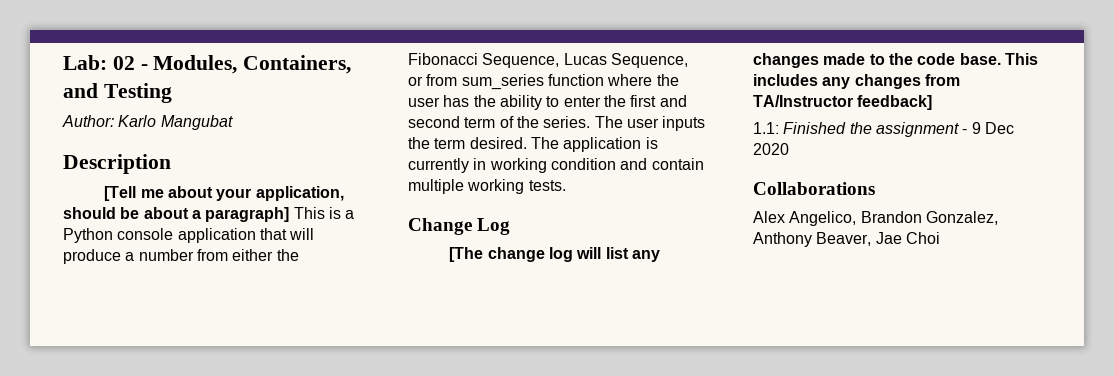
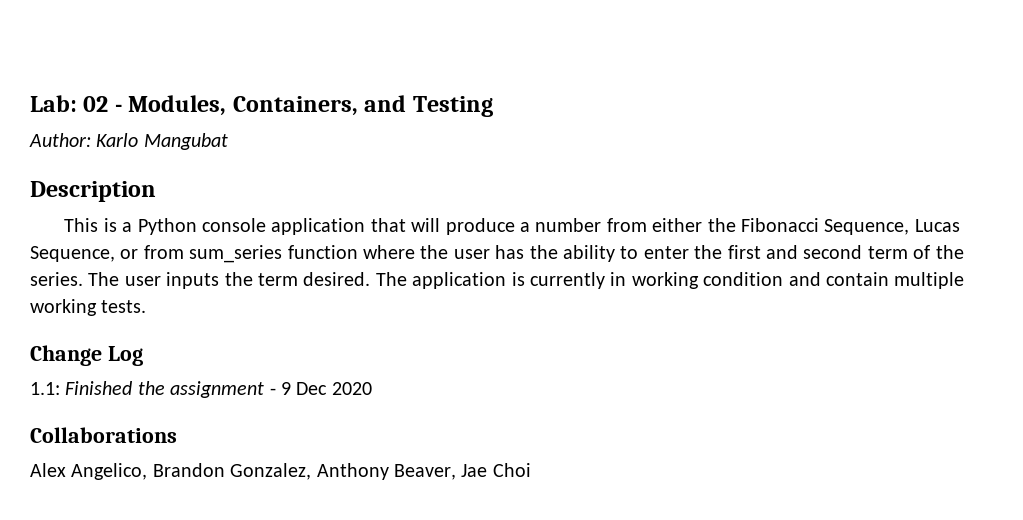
- [Tell me about your application, should be about a paragraph] This is a Python console application that will produce a number from either the Fibonacci Sequence, Lucas Sequence, or from sum_series function where the user has the ability to enter the first and second term of the series.
+ This is a Python console application that will produce a number from either the Fibonacci Sequence, Lucas Sequence, or from sum_series function where the user has the ability to enter the first and second term of the series.
- [The change log will list any changes made to the code base. This includes any changes from TA/Instructor feedback]

